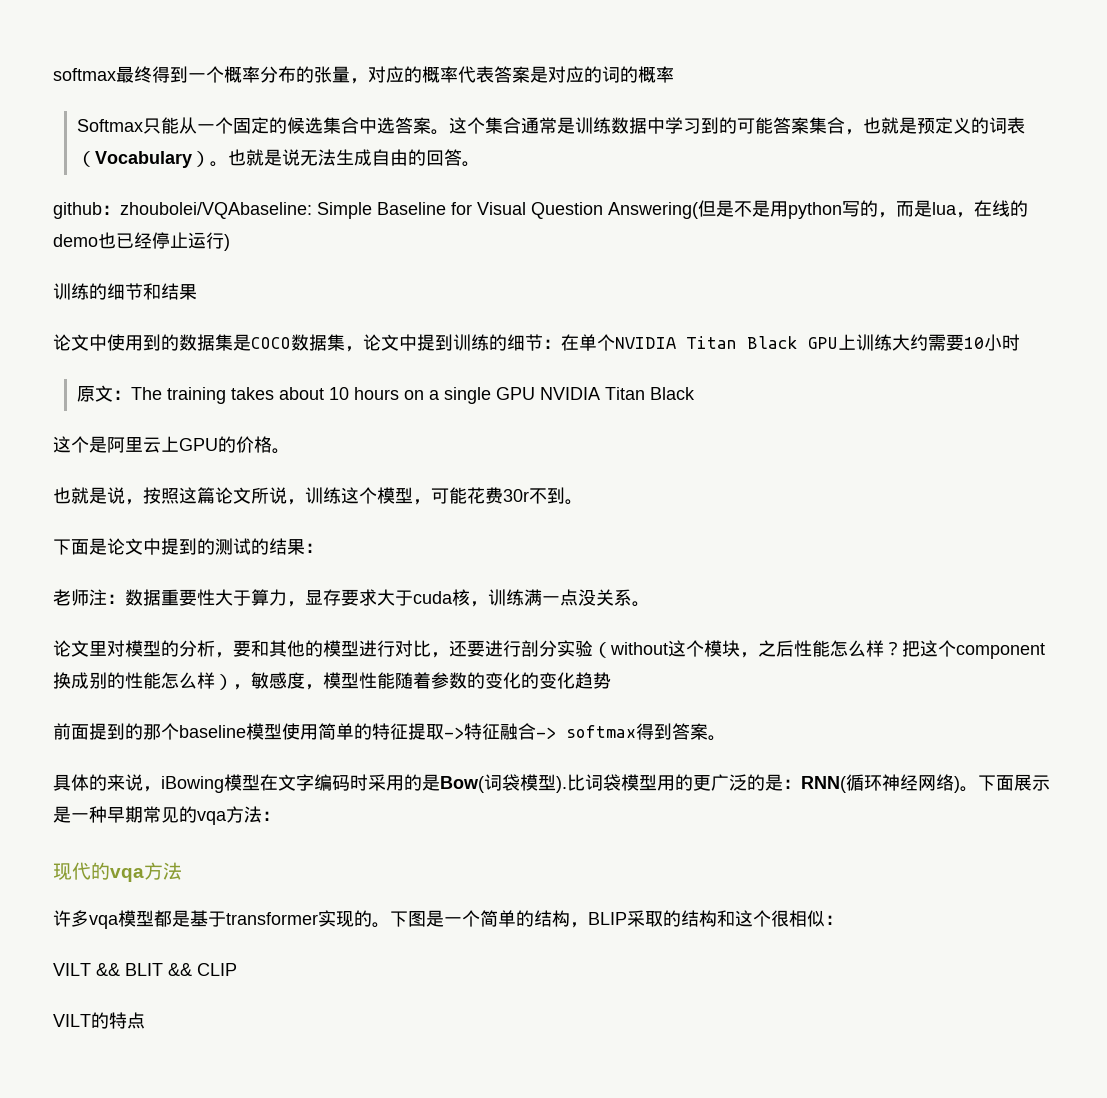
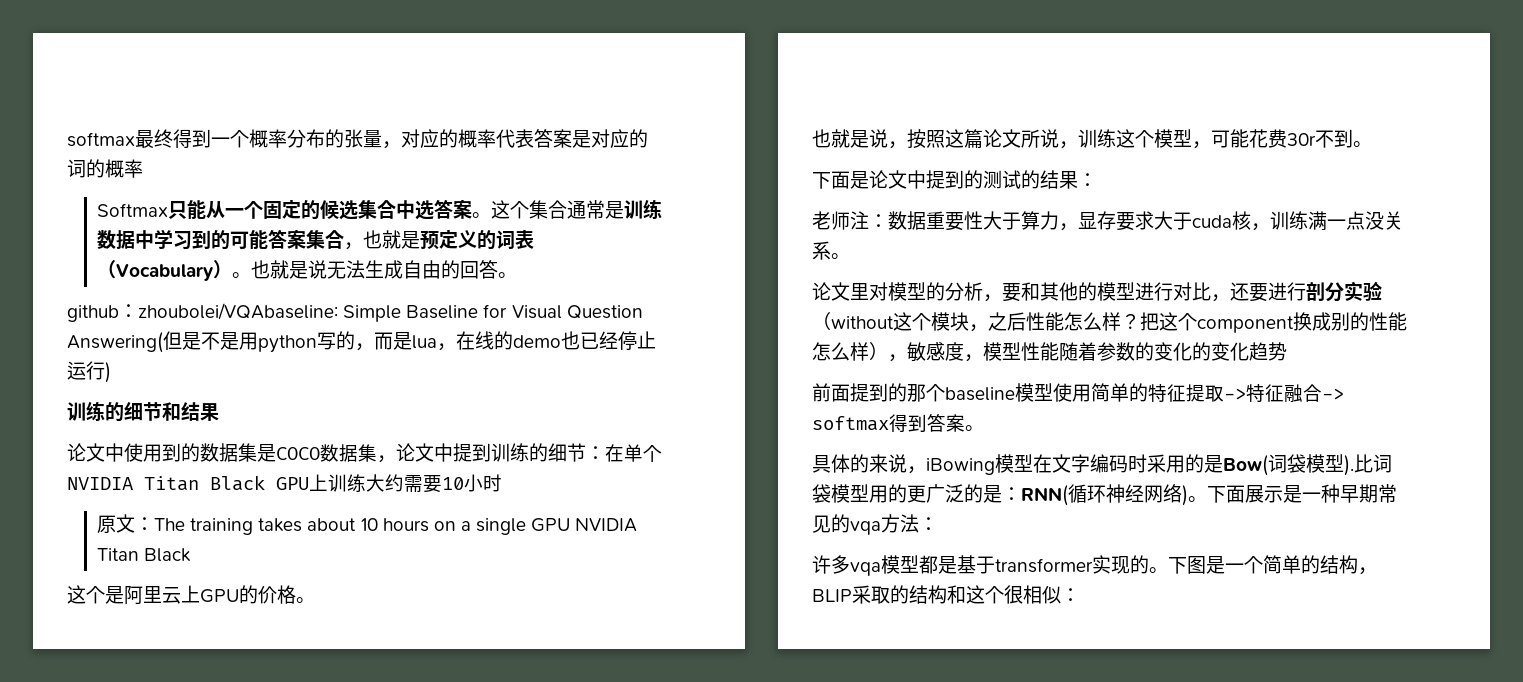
- 现代的vqa方法
- VILT && BLIT && CLIP
- VILT的特点

